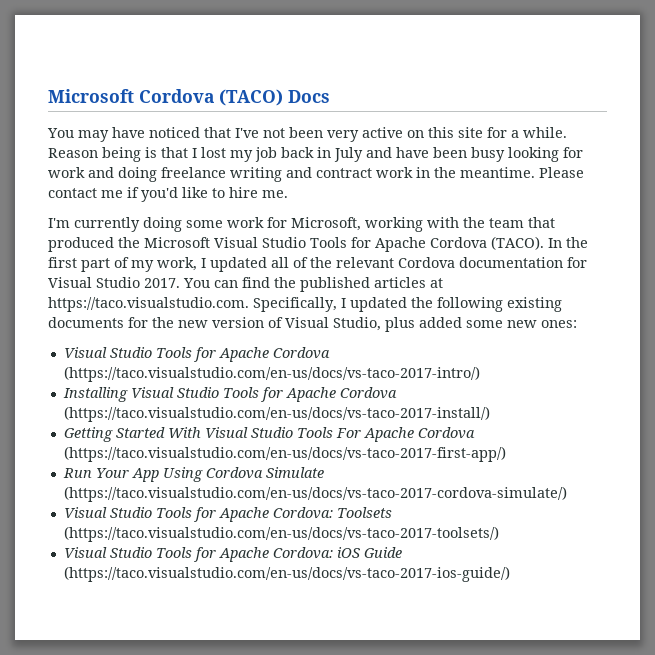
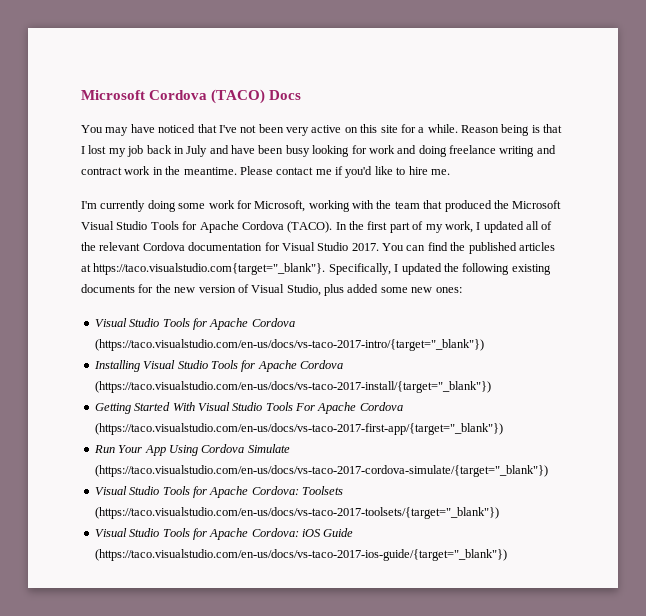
- You can find the published articles at https://taco.visualstudio.com. Specifically, I updated the following existing documents for the new version of Visual Studio, plus added some new ones:
+ You can find the published articles at https://taco.visualstudio.com{target="_blank"}. Specifically, I updated the following existing documents for the new version of Visual Studio, plus added some new ones:
- Visual Studio Tools for Apache Cordova (https://taco.visualstudio.com/en-us/docs/vs-taco-2017-intro/)
+ Visual Studio Tools for Apache Cordova (https://taco.visualstudio.com/en-us/docs/vs-taco-2017-intro/{target="_blank"})
- Installing Visual Studio Tools for Apache Cordova (https://taco.visualstudio.com/en-us/docs/vs-taco-2017-install/)
+ Installing Visual Studio Tools for Apache Cordova (https://taco.visualstudio.com/en-us/docs/vs-taco-2017-install/{target="_blank"})
- Getting Started With Visual Studio Tools For Apache Cordova (https://taco.visualstudio.com/en-us/docs/vs-taco-2017-first-app/)
+ Getting Started With Visual Studio Tools For Apache Cordova (https://taco.visualstudio.com/en-us/docs/vs-taco-2017-first-app/{target="_blank"})
- Run Your App Using Cordova Simulate (https://taco.visualstudio.com/en-us/docs/vs-taco-2017-cordova-simulate/)
+ Run Your App Using Cordova Simulate (https://taco.visualstudio.com/en-us/docs/vs-taco-2017-cordova-simulate/{target="_blank"})
- Visual Studio Tools for Apache Cordova: Toolsets (https://taco.visualstudio.com/en-us/docs/vs-taco-2017-toolsets/)
+ Visual Studio Tools for Apache Cordova: Toolsets (https://taco.visualstudio.com/en-us/docs/vs-taco-2017-toolsets/{target="_blank"})
- Visual Studio Tools for Apache Cordova: iOS Guide (https://taco.visualstudio.com/en-us/docs/vs-taco-2017-ios-guide/)
+ Visual Studio Tools for Apache Cordova: iOS Guide (https://taco.visualstudio.com/en-us/docs/vs-taco-2017-ios-guide/{target="_blank"})

